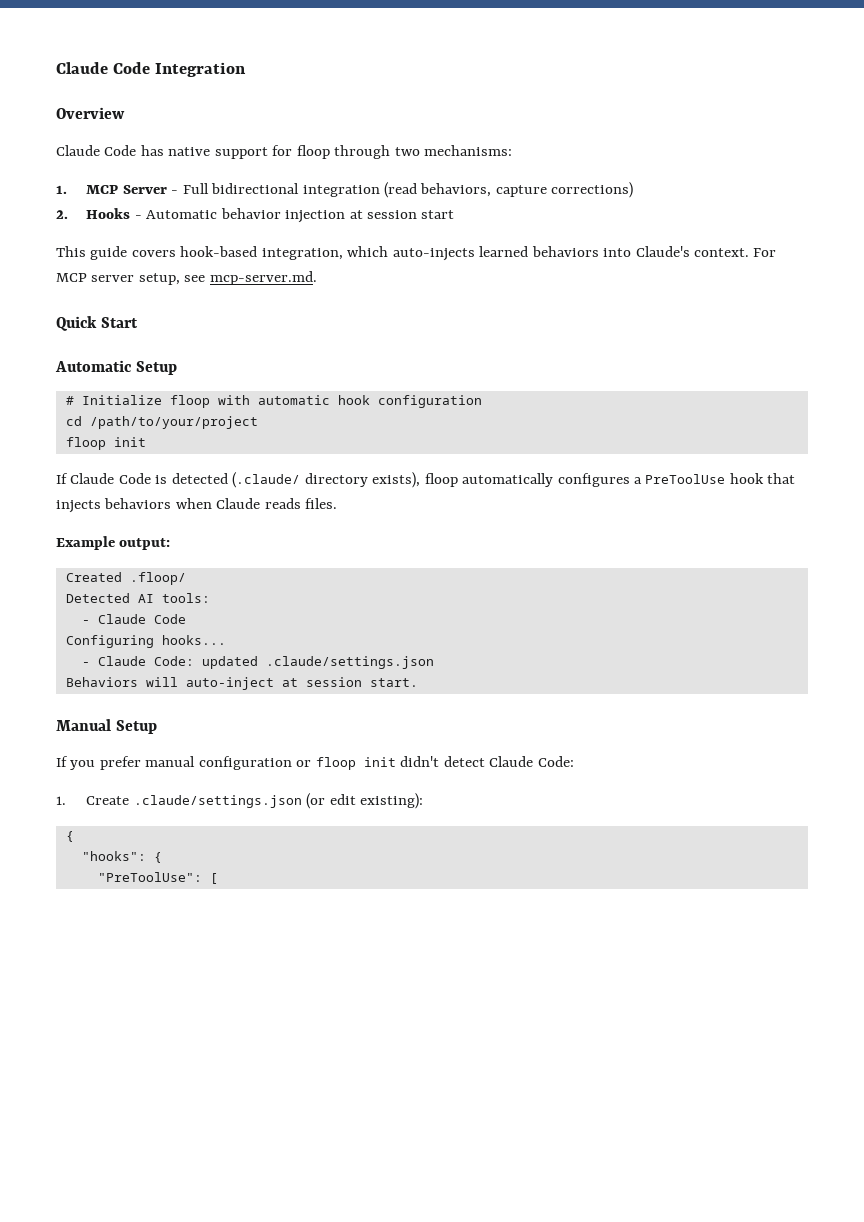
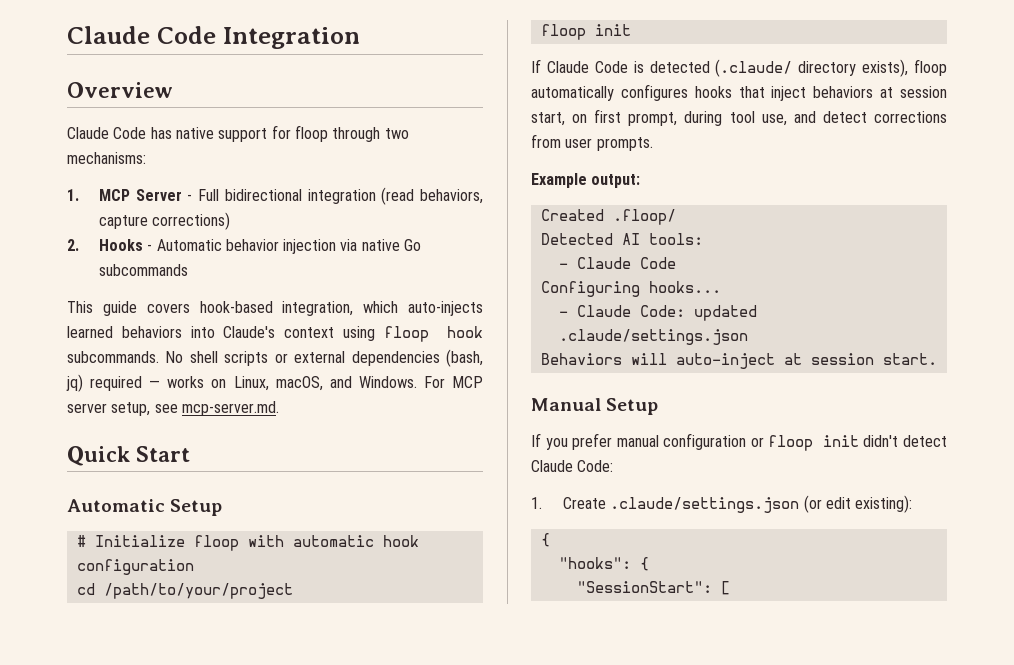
- 2. Hooks - Automatic behavior injection at session start
+ 2. Hooks - Automatic behavior injection via native Go subcommands
- This guide covers hook-based integration, which auto-injects learned behaviors into Claude's context.
+ This guide covers hook-based integration, which auto-injects learned behaviors into Claude's context using floop hook subcommands. No shell scripts or external dependencies (bash, jq) required — works on Linux, macOS, and Windows.
- If Claude Code is detected (.claude/ directory exists), floop automatically configures a PreToolUse hook that injects behaviors when Claude reads files.
+ If Claude Code is detected (.claude/ directory exists), floop automatically configures hooks that inject behaviors at session start, on first prompt, during tool use, and detect corrections from user prompts.
- "PreToolUse": [
+ "SessionStart": [

